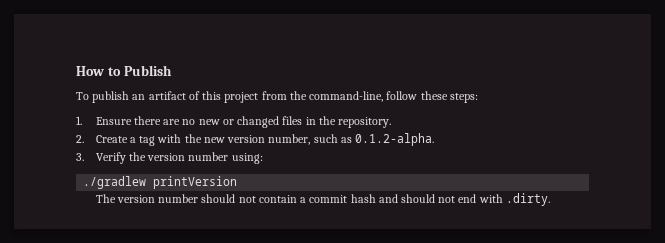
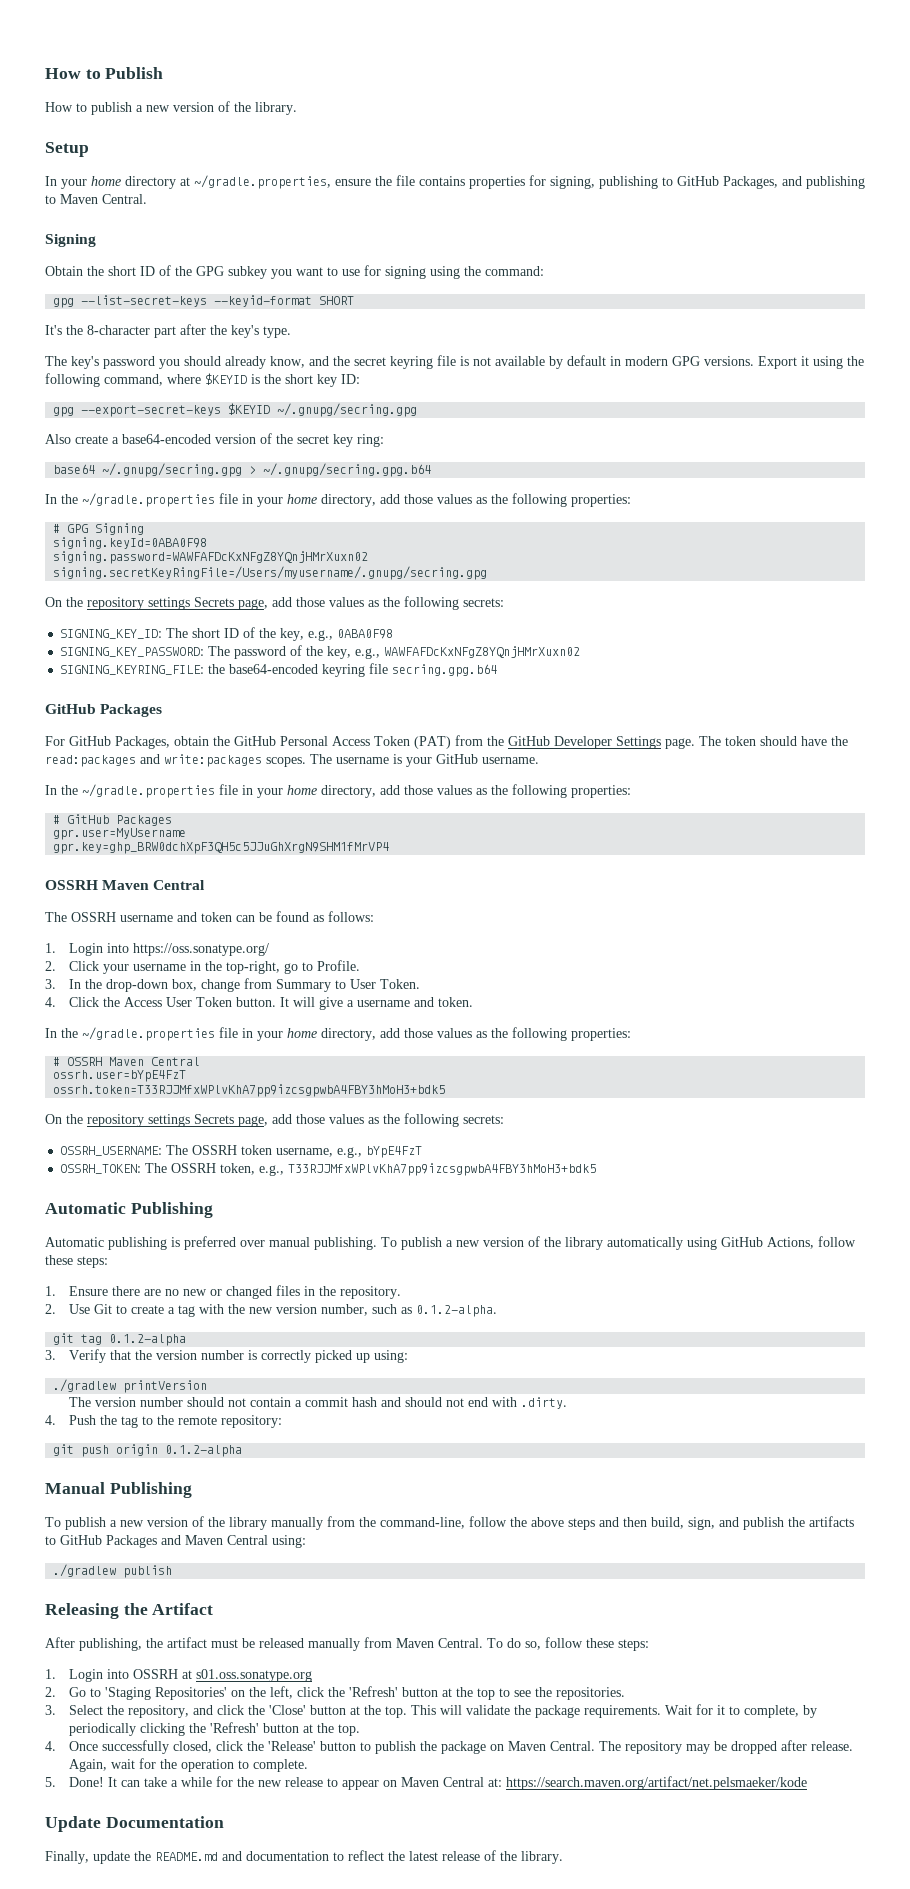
- To publish an artifact of this project from the command-line, follow these steps:
+ How to publish a new version of the library.
+ Setup
+ In your home directory at ~/gradle.properties, ensure the file contains properties for signing, publishing to GitHub Packages, and publishing to Maven Central.
+ Signing
+ Obtain the short ID of the GPG subkey you want to use for signing using the command:
+ gpg --list-secret-keys --keyid-format SHORT
+ It's the 8-character part after the key's type.
+ The key's password you should already know, and the secret keyring file is not available by default in modern GPG versions. Export it using the following command, where $KEYID is the short key ID:
+ gpg --export-secret-keys $KEYID ~/.gnupg/secring.gpg
+ Also create a base64-encoded version of the secret key ring:
+ base64 ~/.gnupg/secring.gpg > ~/.gnupg/secring.gpg.b64
+ In the ~/gradle.properties file in your home directory, add those values as the following properties:
+ # GPG Signing
+ signing.keyId=0ABA0F98
+ signing.password=WAWFAFDcKxNFgZ8YQnjHMrXuxn02
+ signing.secretKeyRingFile=/Users/myusername/.gnupg/secring.gpg
+ On the repository settings Secrets page, add those values as the following secrets:
+ SIGNING_KEY_ID: The short ID of the key, e.g., 0ABA0F98
+ SIGNING_KEY_PASSWORD: The password of the key, e.g., WAWFAFDcKxNFgZ8YQnjHMrXuxn02
+ SIGNING_KEYRING_FILE: the base64-encoded keyring file secring.gpg.b64
+ GitHub Packages
+ For GitHub Packages, obtain the GitHub Personal Access Token (PAT) from the GitHub Developer Settings page. The token should have the read:packages and write:packages scopes. The username is your GitHub username.
+ In the ~/gradle.properties file in your home directory, add those values as the following properties:
+ # GitHub Packages
+ gpr.user=MyUsername
+ gpr.key=ghp_BRW0dchXpF3QH5c5JJuGhXrgN9SHM1fMrVP4
+ OSSRH Maven Central
+ The OSSRH username and token can be found as follows:
+ 1. Login into https://oss.sonatype.org/
+ 2. Click your username in the top-right, go to Profile.
+ 3. In the drop-down box, change from Summary to User Token.
+ 4. Click the Access User Token button. It will give a username and token.
+ In the ~/gradle.properties file in your home directory, add those values as the following properties:
+ # OSSRH Maven Central
+ ossrh.user=bYpE4FzT
+ ossrh.token=T33RJJMfxWPlvKhA7pp9izcsgpwbA4FBY3hMoH3+bdk5
+ On the repository settings Secrets page, add those values as the following secrets:
+ OSSRH_USERNAME: The OSSRH token username, e.g., bYpE4FzT
+ OSSRH_TOKEN: The OSSRH token, e.g., T33RJJMfxWPlvKhA7pp9izcsgpwbA4FBY3hMoH3+bdk5
+ Automatic Publishing
+ Automatic publishing is preferred over manual publishing. To publish a new version of the library automatically using GitHub Actions, follow these steps:
- 2. Create a tag with the new version number, such as 0.1.2-alpha.
+ 2. Use Git to create a tag with the new version number, such as 0.1.2-alpha.
+ git tag 0.1.2-alpha
- 3. Verify the version number using:
+ 3. Verify that the version number is correctly picked up using:
+ 4. Push the tag to the remote repository:
+ git push origin 0.1.2-alpha
+ Manual Publishing
+ To publish a new version of the library manually from the command-line, follow the above steps and then build, sign, and publish the artifacts to GitHub Packages and Maven Central using:
+ ./gradlew publish
+ Releasing the Artifact
+ After publishing, the artifact must be released manually from Maven Central. To do so, follow these steps:
+ 1. Login into OSSRH at s01.oss.sonatype.org
+ 2. Go to 'Staging Repositories' on the left, click the 'Refresh' button at the top to see the repositories.
+ 3. Select the repository, and click the 'Close' button at the top. This will validate the package requirements. Wait for it to complete, by periodically clicking the 'Refresh' button at the top.
+ 4. Once successfully closed, click the 'Release' button to publish the package on Maven Central. The repository may be dropped after release. Again, wait for the operation to complete.
+ 5. Done! It can take a while for the new release to appear on Maven Central at: https://search.maven.org/artifact/net.pelsmaeker/kode
+ Update Documentation
+ Finally, update the README.md and documentation to reflect the latest release of the library.

